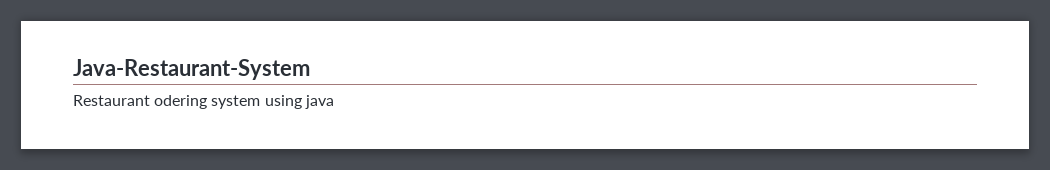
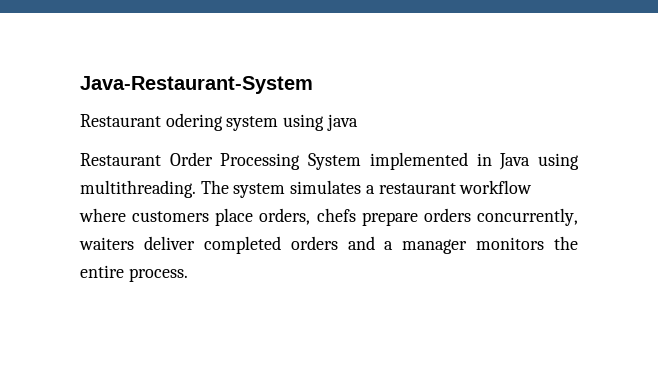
+ Restaurant Order Processing System implemented in Java using multithreading. The system simulates a restaurant workflow where customers place orders, chefs prepare orders concurrently, waiters deliver completed orders and a manager monitors the entire process.

